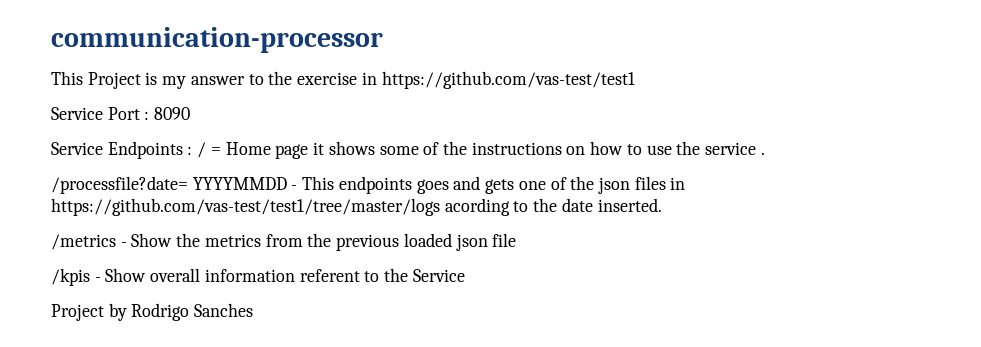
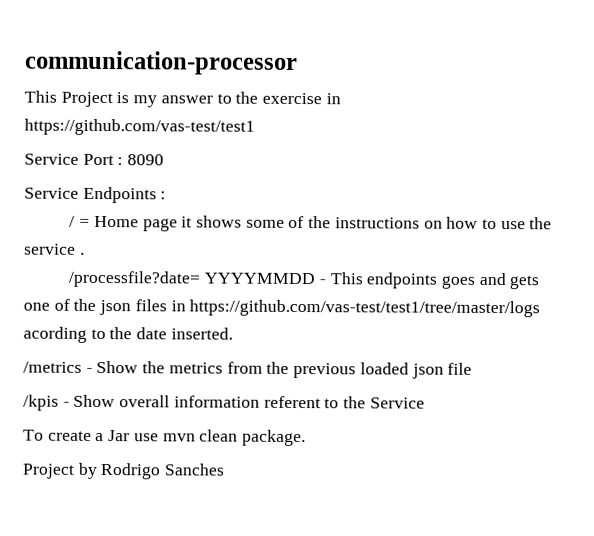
- Service Endpoints : / = Home page it shows some of the instructions on how to use the service .
+ Service Endpoints :
+ / = Home page it shows some of the instructions on how to use the service .
+ To create a Jar use mvn clean package.

